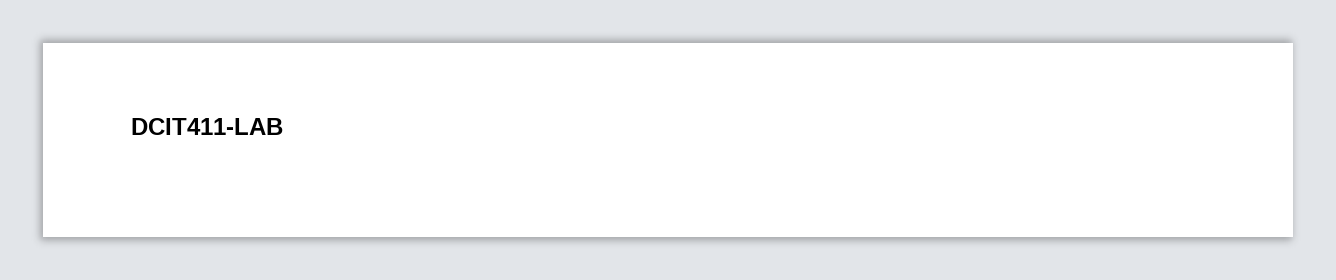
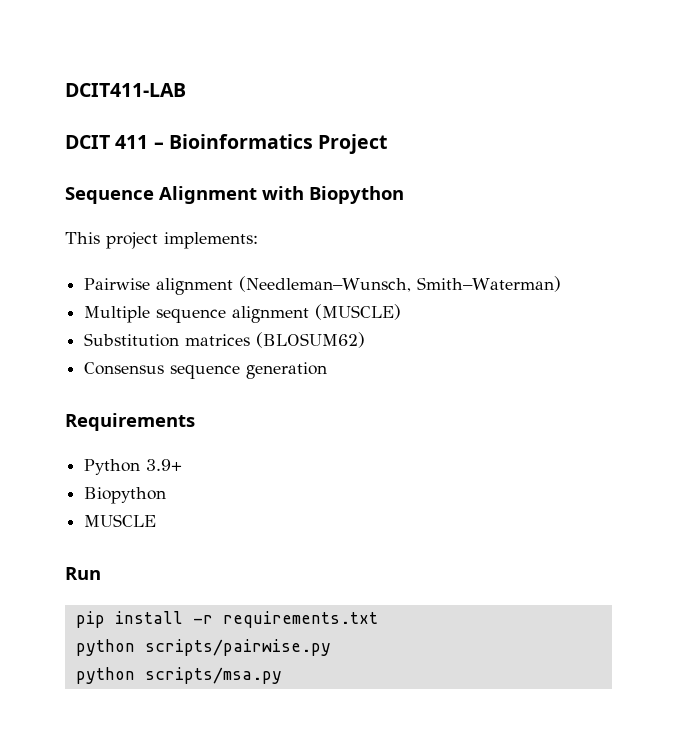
+ DCIT 411 – Bioinformatics Project
+ Sequence Alignment with Biopython
+ This project implements:
+ Pairwise alignment (Needleman–Wunsch, Smith–Waterman)
+ Multiple sequence alignment (MUSCLE)
+ Substitution matrices (BLOSUM62)
+ Consensus sequence generation
+ Requirements
+ Python 3.9+
+ Biopython
+ MUSCLE
+ Run
+ pip install -r requirements.txt
+ python scripts/pairwise.py
+ python scripts/msa.py

